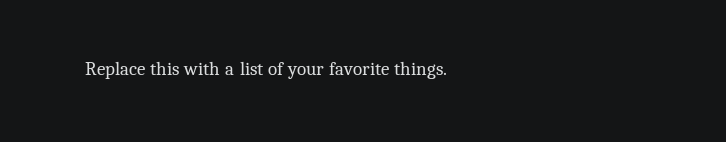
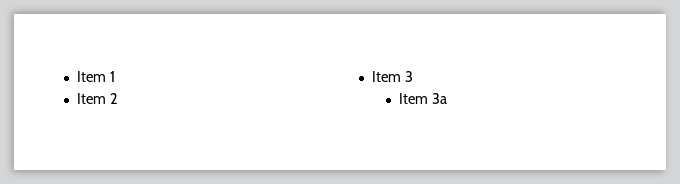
- Replace this with a list of your favorite things.
+ Item 1
+ Item 2
+ Item 3
+ Item 3a

